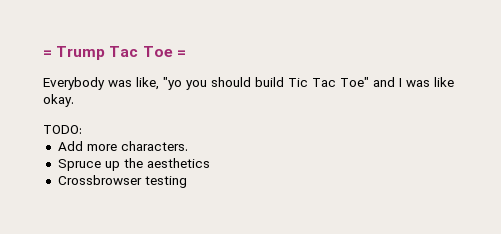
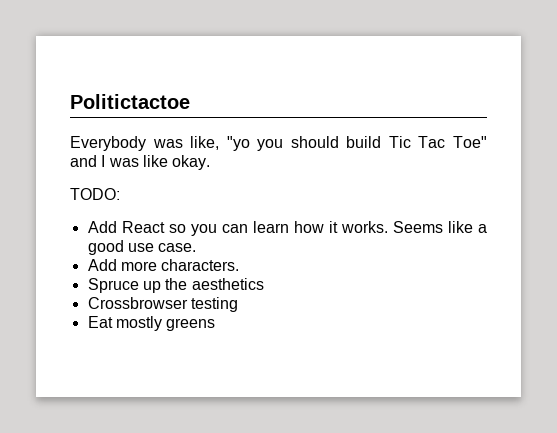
- = Trump Tac Toe =
+ Politictactoe
+ Add React so you can learn how it works. Seems like a good use case.
+ Eat mostly greens

